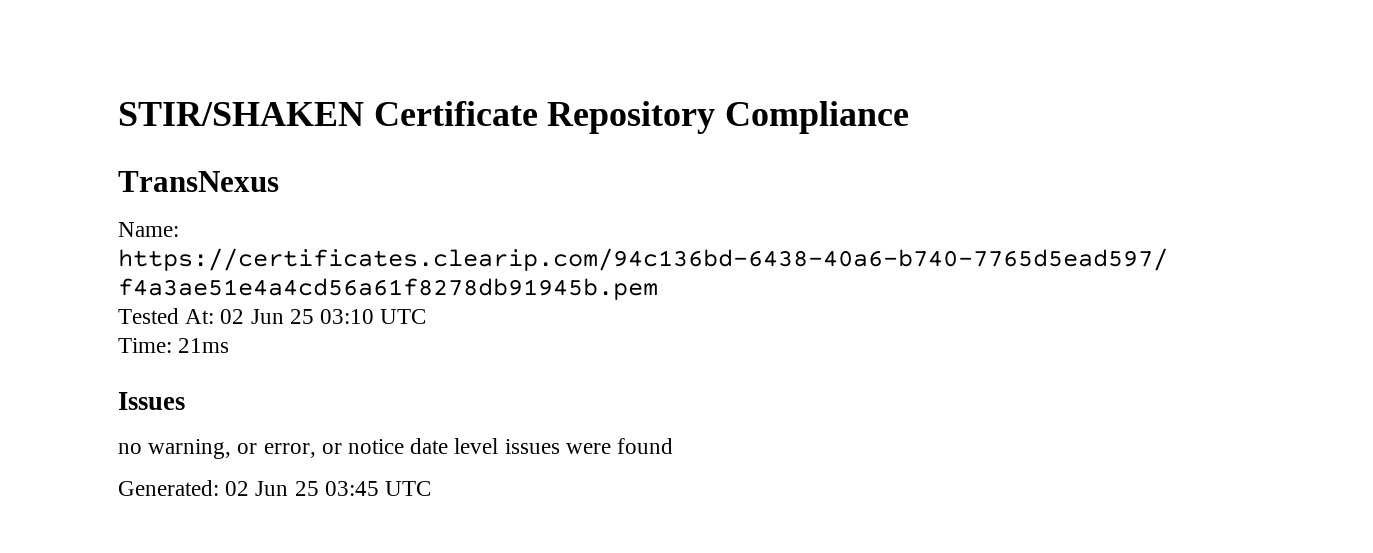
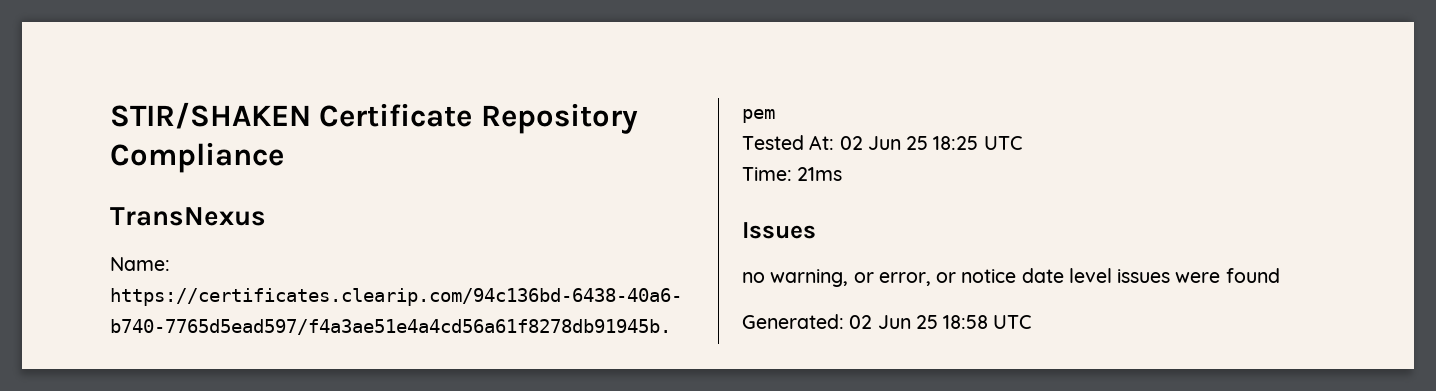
- Tested At: 02 Jun 25 03:10 UTC
+ Tested At: 02 Jun 25 18:25 UTC
- Generated: 02 Jun 25 03:45 UTC
+ Generated: 02 Jun 25 18:58 UTC

